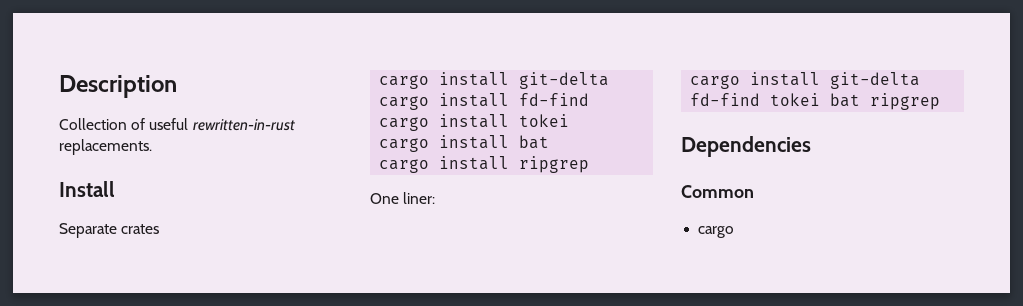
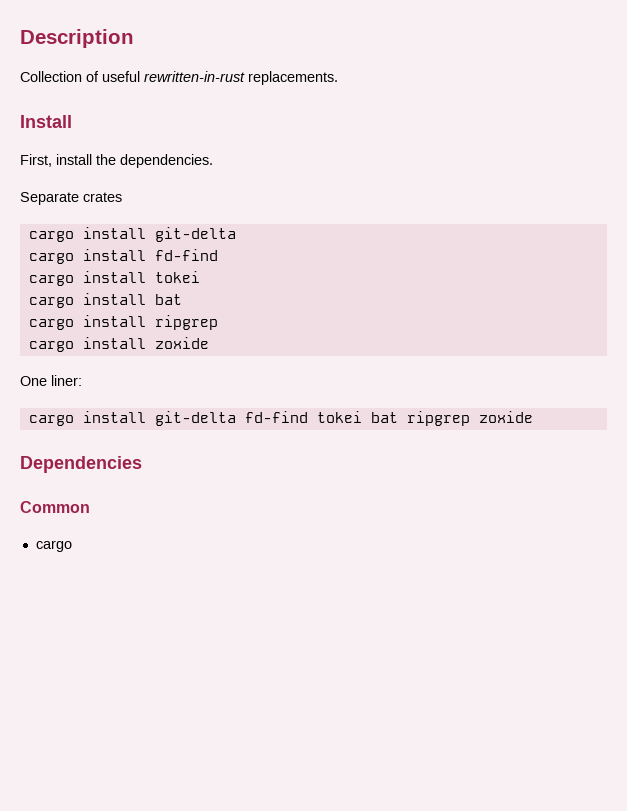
+ First, install the dependencies.
+ cargo install zoxide
- cargo install git-delta fd-find tokei bat ripgrep
+ cargo install git-delta fd-find tokei bat ripgrep zoxide

